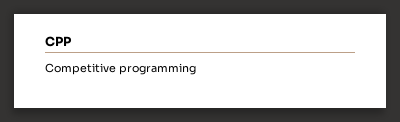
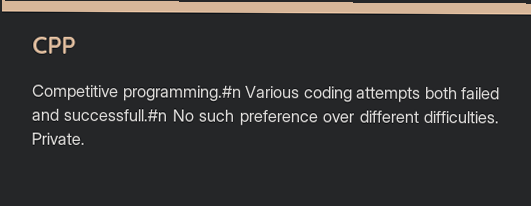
- Competitive programming
+ Competitive programming.#n Various coding attempts both failed and successfull.#n No such preference over different difficulties. Private.

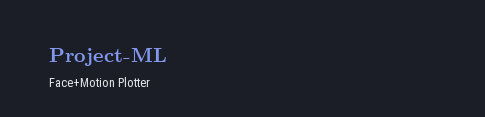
- CPP
- Competitive programming.#n Various coding attempts both failed and successfull.#n No such preference over different difficulties. Private.
+ Project-ML
+ Face+Motion Plotter

